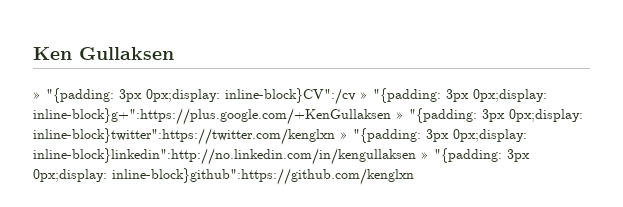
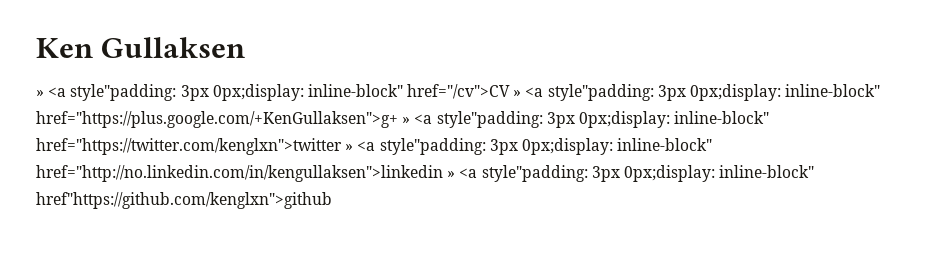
- » "{padding: 3px 0px;display: inline-block}CV":/cv » "{padding: 3px 0px;display: inline-block}g+":https://plus.google.com/+KenGullaksen » "{padding: 3px 0px;display: inline-block}twitter":https://twitter.com/kenglxn » "{padding: 3px 0px;display: inline-block}linkedin":http://no.linkedin.com/in/kengullaksen » "{padding: 3px 0px;display: inline-block}github":https://github.com/kenglxn
+ » <a style"padding: 3px 0px;display: inline-block" href="/cv">CV » <a style"padding: 3px 0px;display: inline-block" href="https://plus.google.com/+KenGullaksen">g+ » <a style"padding: 3px 0px;display: inline-block" href="https://twitter.com/kenglxn">twitter » <a style"padding: 3px 0px;display: inline-block" href="http://no.linkedin.com/in/kengullaksen">linkedin » <a style"padding: 3px 0px;display: inline-block" href"https://github.com/kenglxn">github

